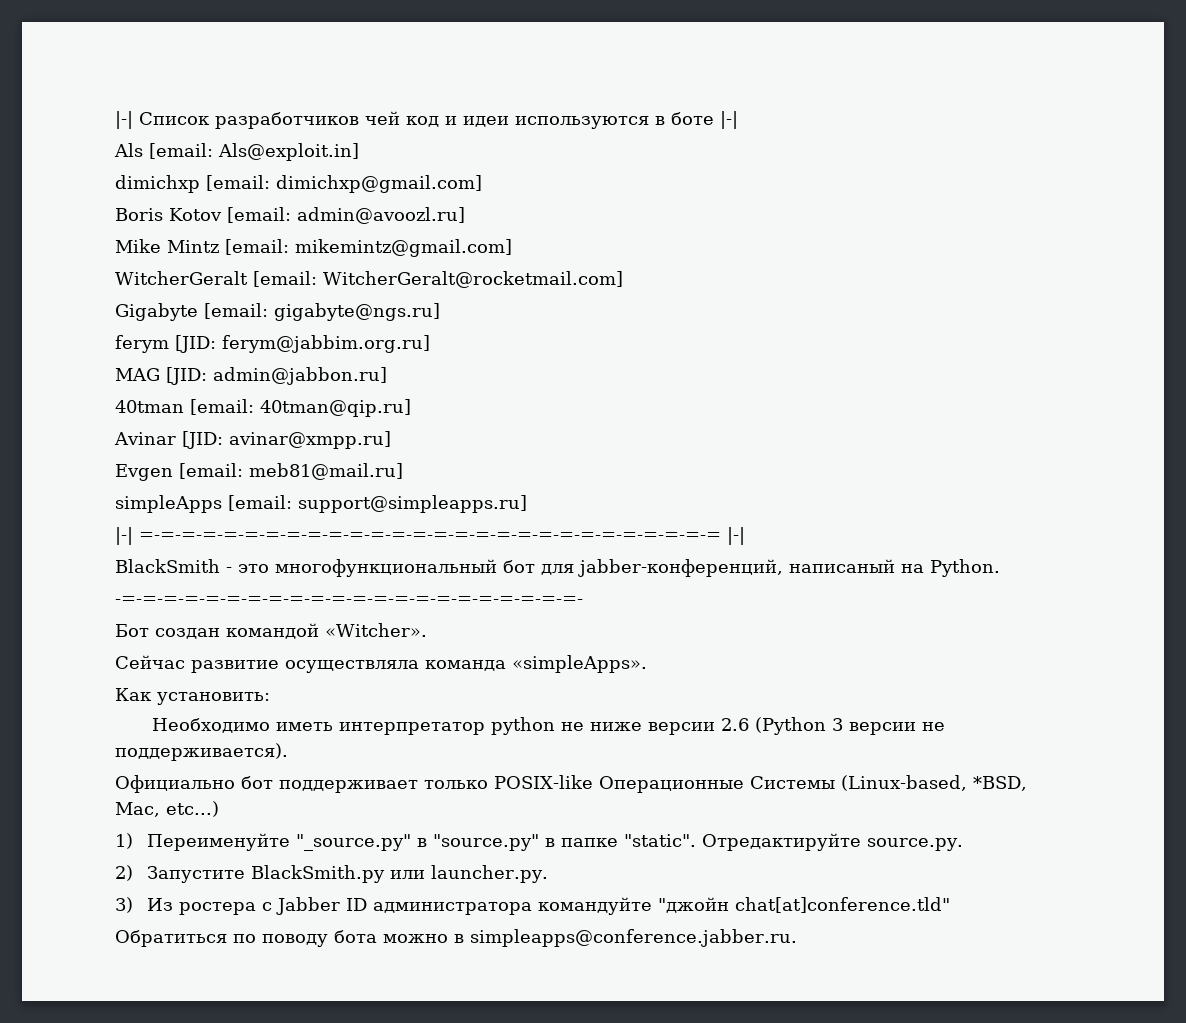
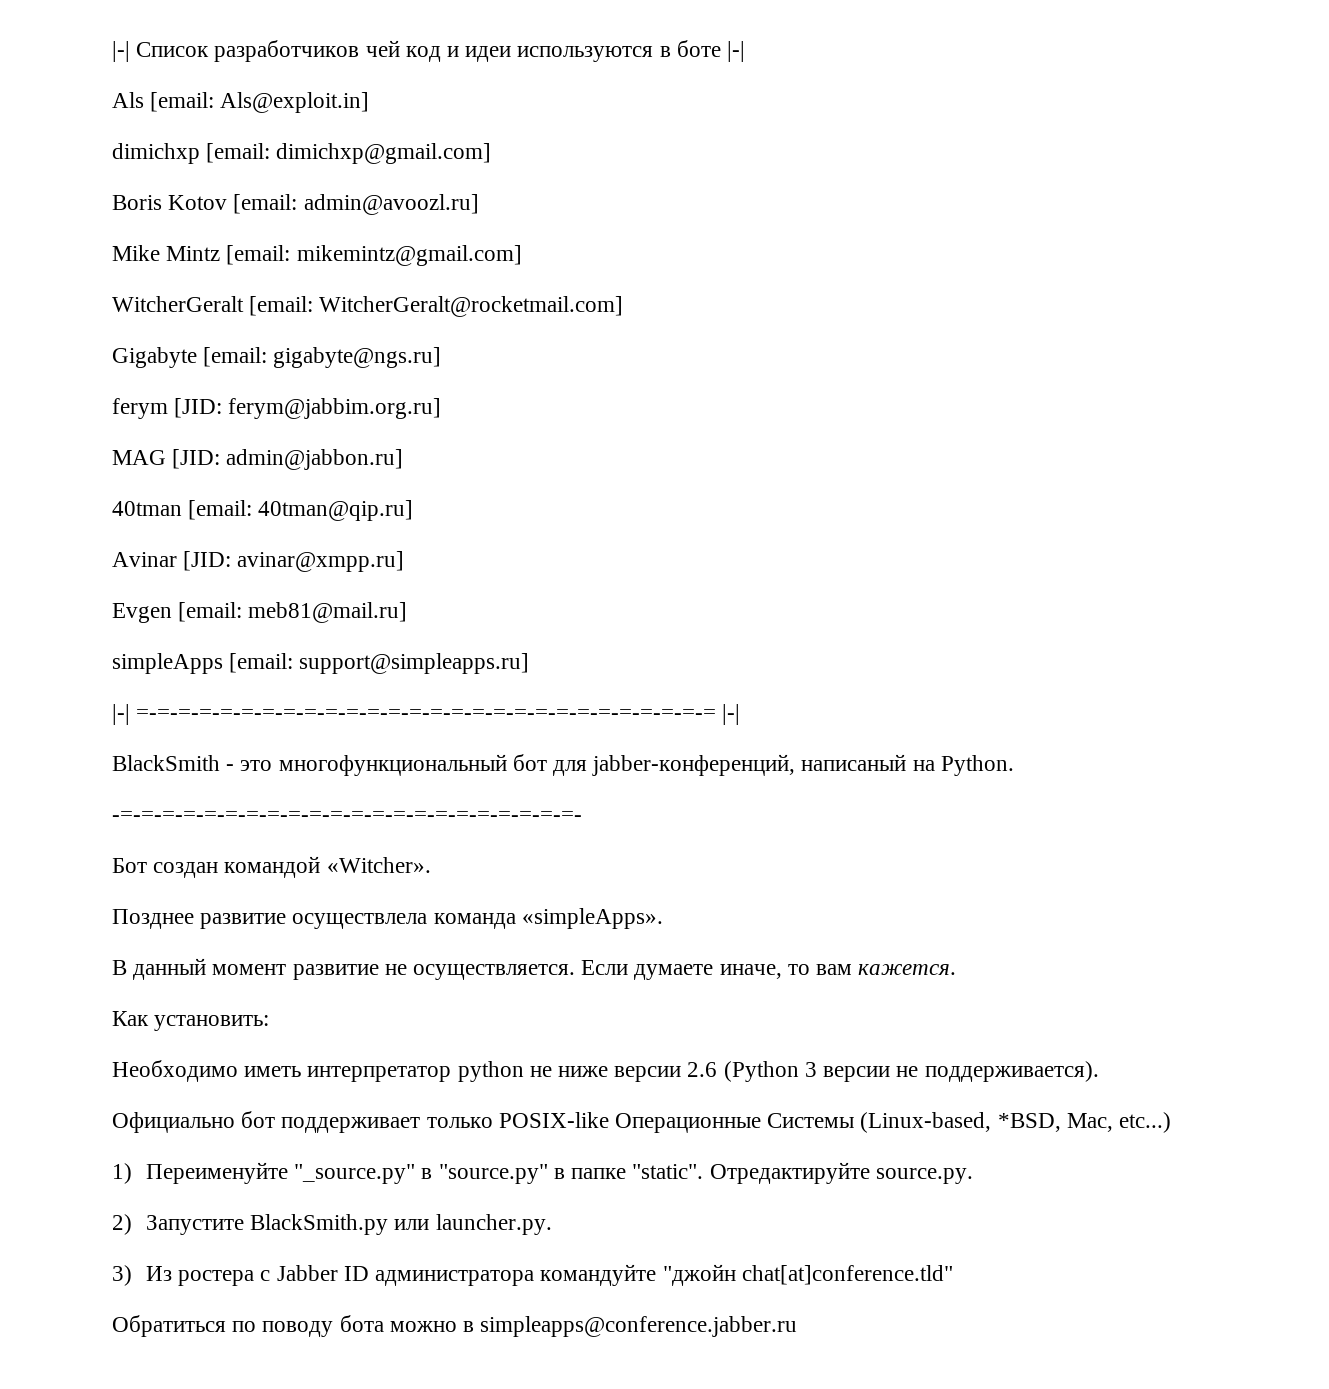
- Сейчас развитие осуществляла команда «simpleApps».
+ Позднее развитие осуществлела команда «simpleApps».
+ В данный момент развитие не осуществляется. Если думаете иначе, то вам кажется.
- Обратиться по поводу бота можно в simpleapps@conference.jabber.ru.
+ Обратиться по поводу бота можно в simpleapps@conference.jabber.ru

